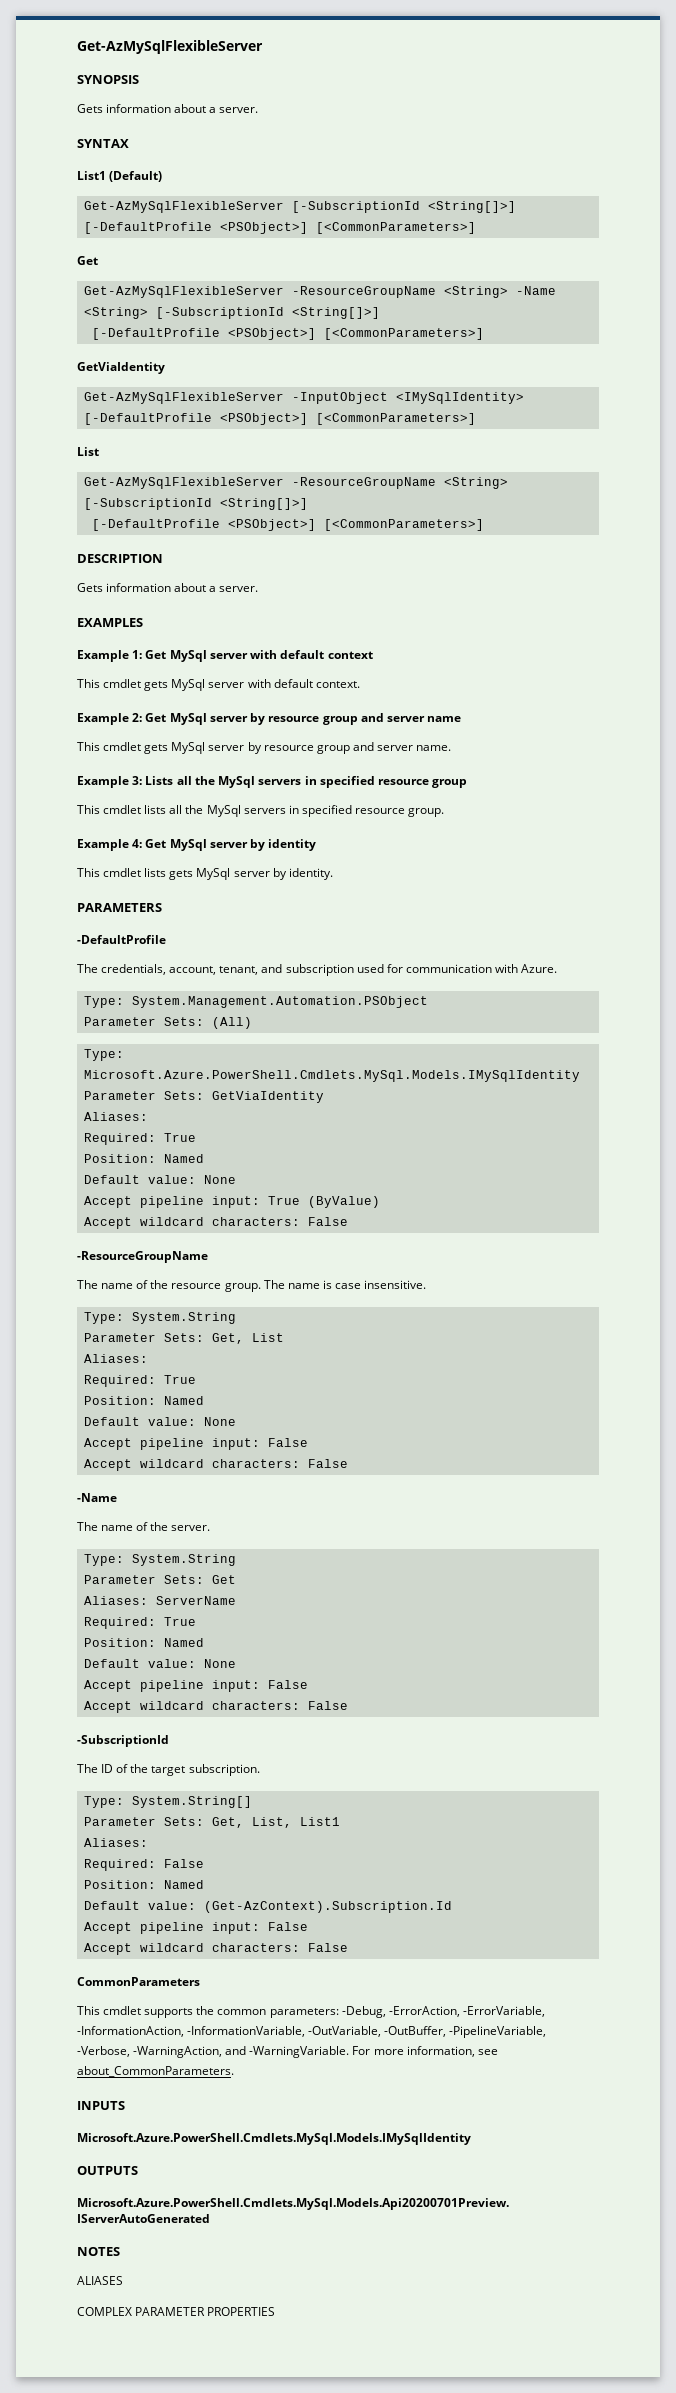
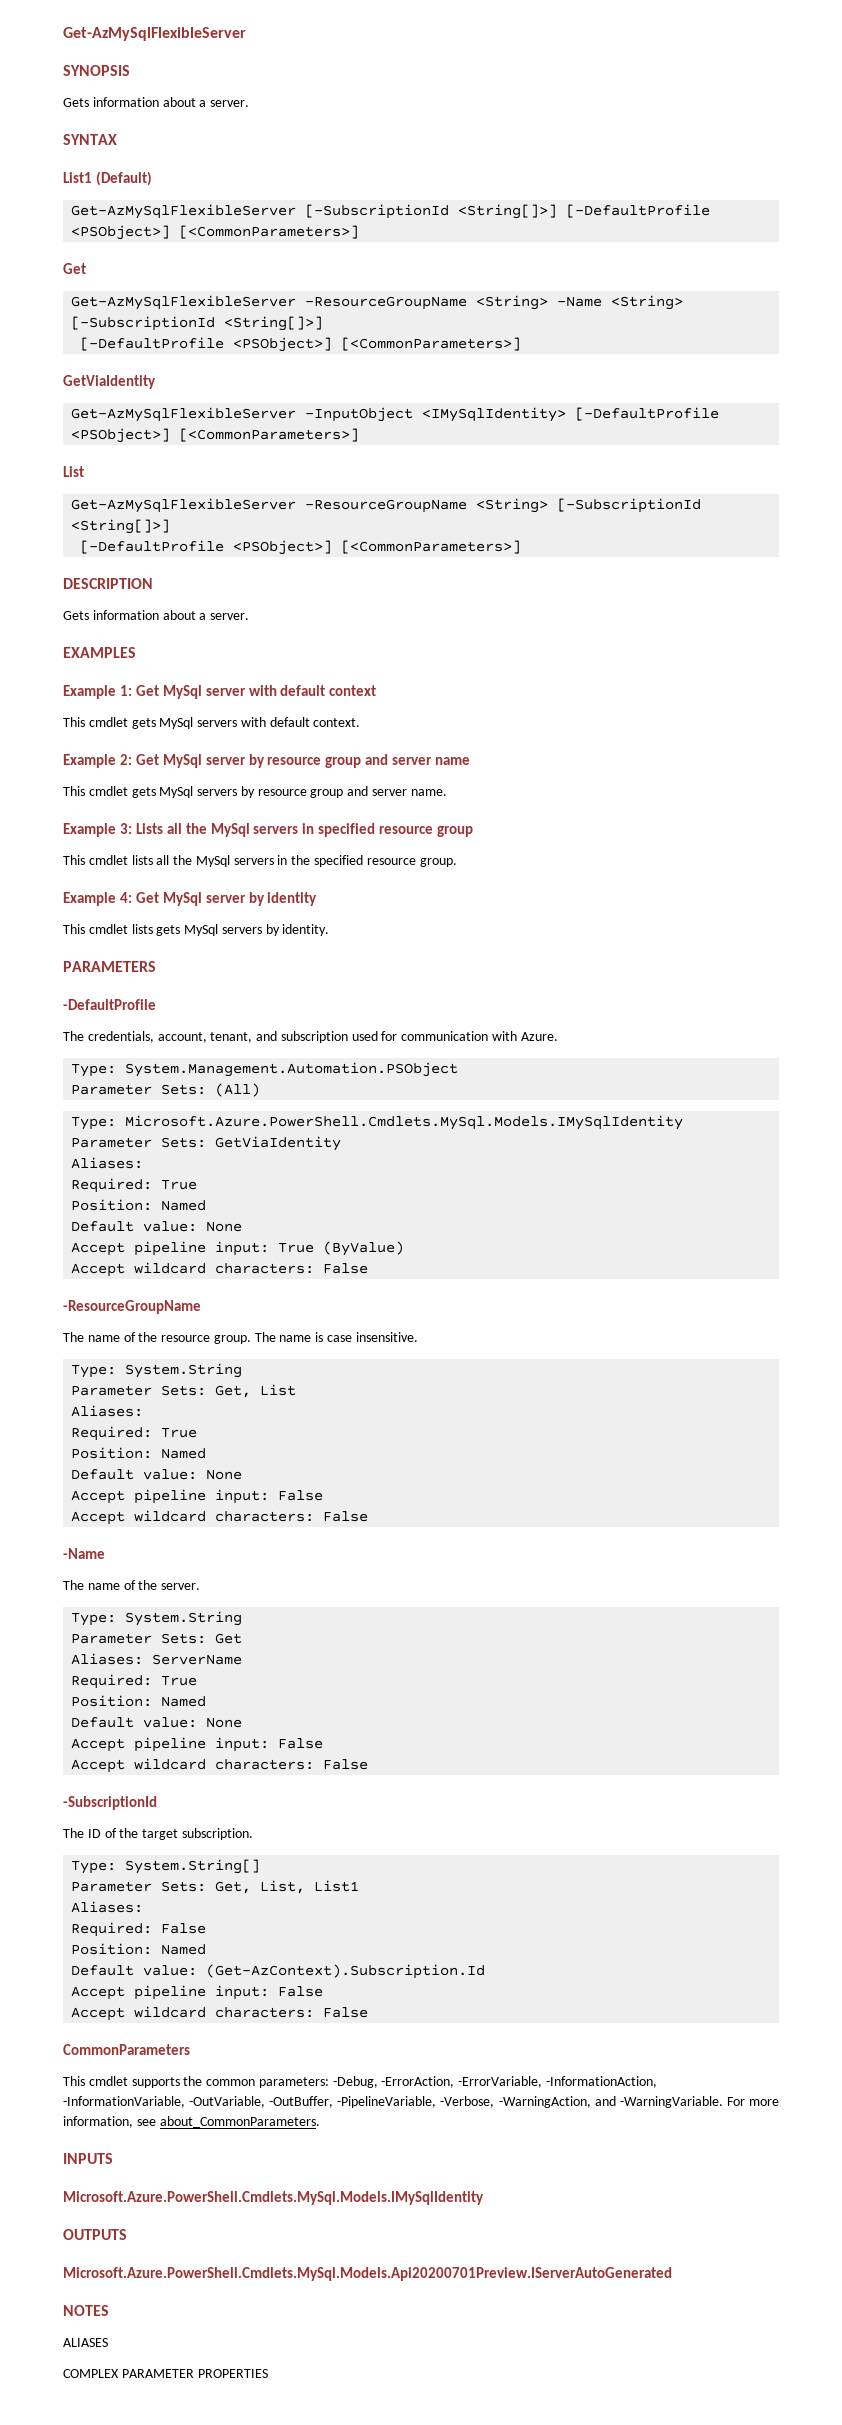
- This cmdlet gets MySql server with default context.
+ This cmdlet gets MySql servers with default context.
- This cmdlet gets MySql server by resource group and server name.
+ This cmdlet gets MySql servers by resource group and server name.
- This cmdlet lists all the MySql servers in specified resource group.
+ This cmdlet lists all the MySql servers in the specified resource group.
- This cmdlet lists gets MySql server by identity.
+ This cmdlet lists gets MySql servers by identity.

